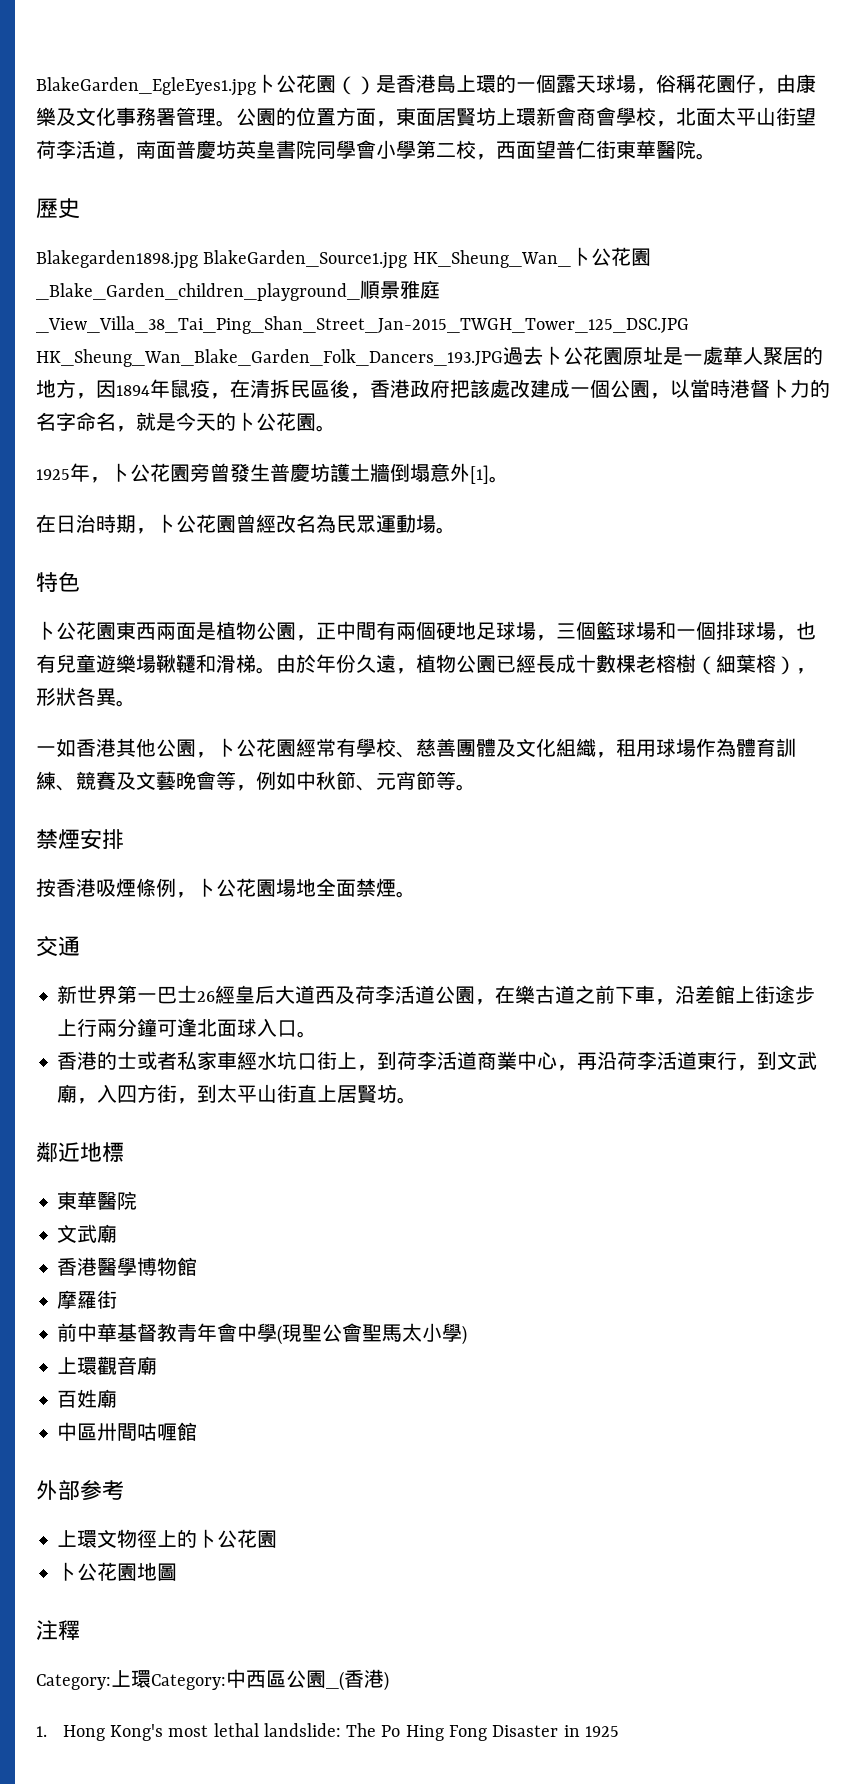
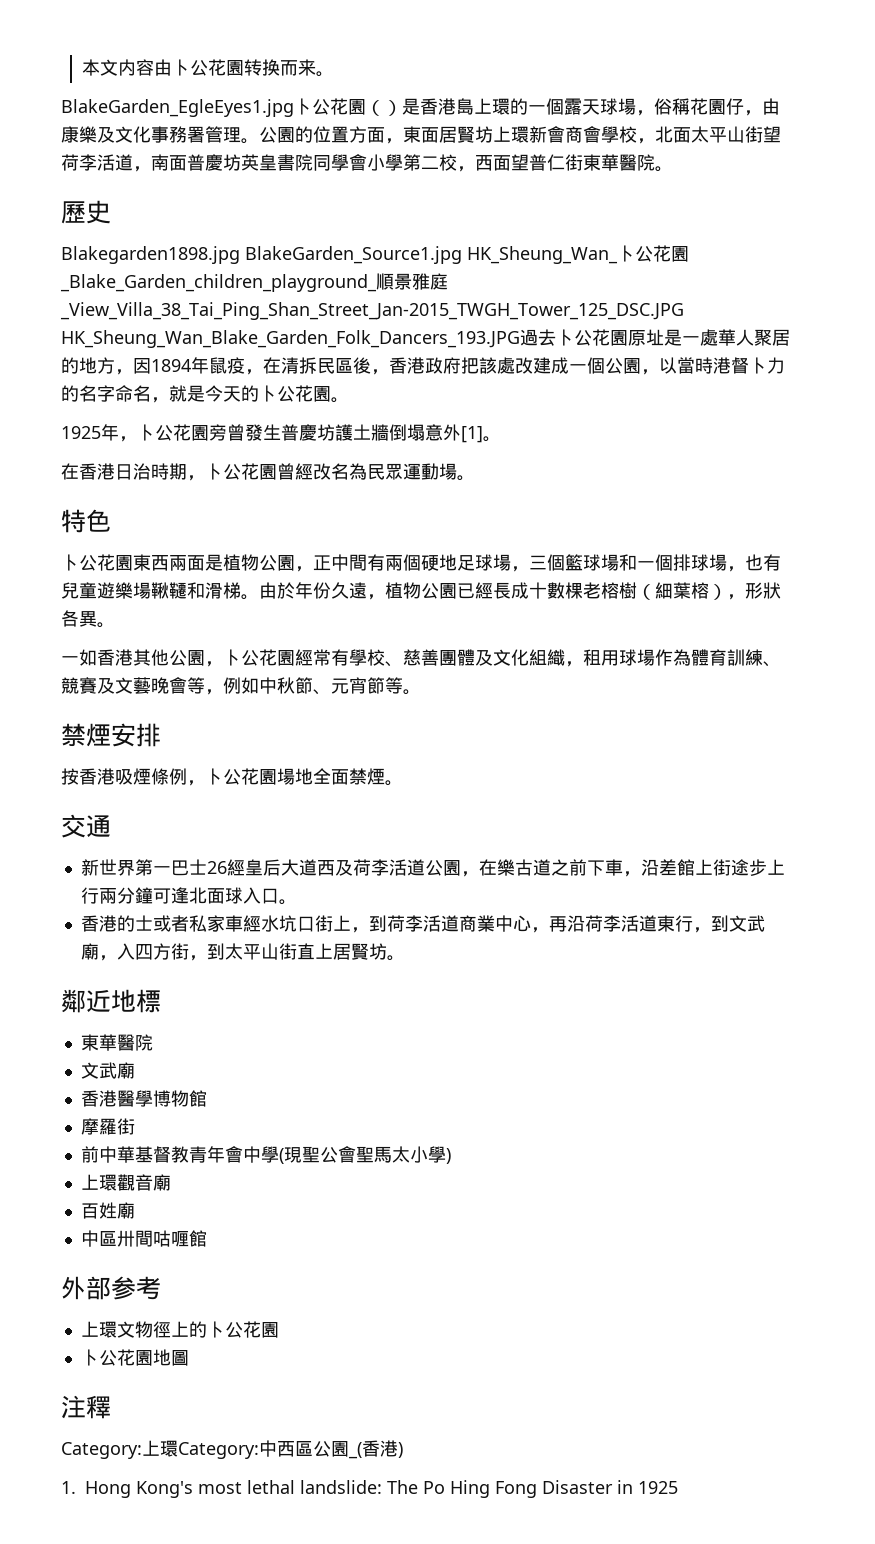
+ 本文内容由卜公花園转换而来。
- 在日治時期，卜公花園曾經改名為民眾運動場。
+ 在香港日治時期，卜公花園曾經改名為民眾運動場。

